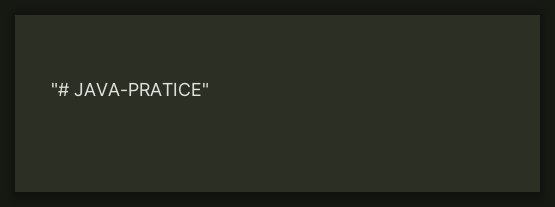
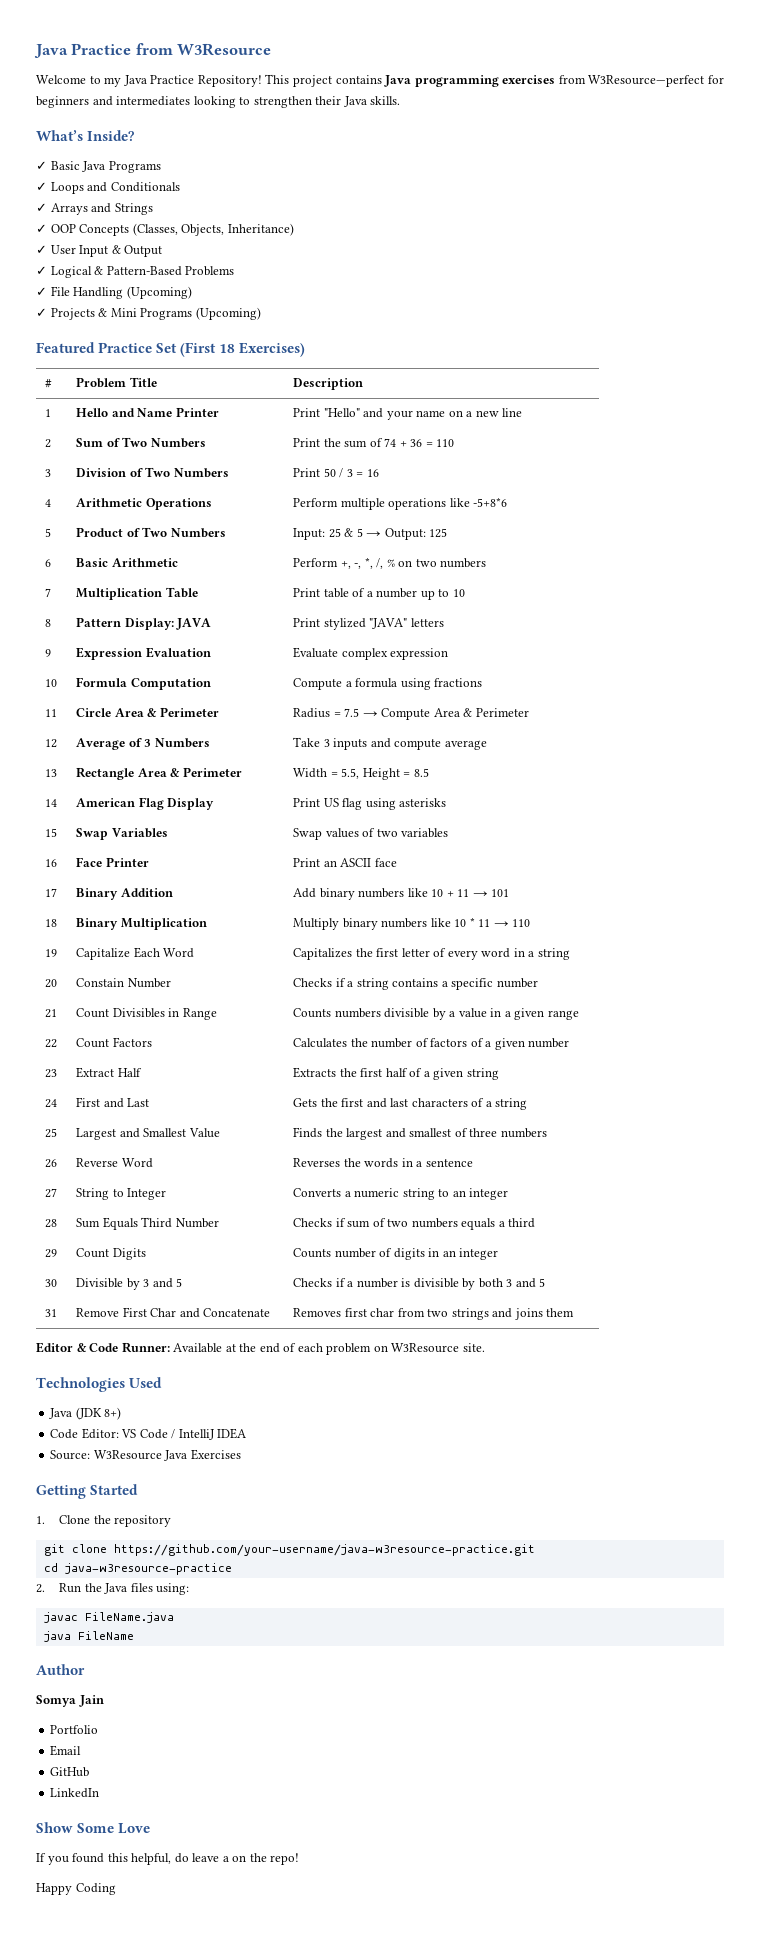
- "# JAVA-PRATICE"
+ Java Practice from W3Resource
+ Welcome to my Java Practice Repository! This project contains Java programming exercises from W3Resource—perfect for beginners and intermediates looking to strengthen their Java skills.
+ What’s Inside?
+ ✓ Basic Java Programs
+ ✓ Loops and Conditionals
+ ✓ Arrays and Strings
+ ✓ OOP Concepts (Classes, Objects, Inheritance)
+ ✓ User Input & Output
+ ✓ Logical & Pattern-Based Problems
+ ✓ File Handling (Upcoming)
+ ✓ Projects & Mini Programs (Upcoming)
+ Featured Practice Set (First 18 Exercises)
+ # | Problem Title | Description
+ 1 | Hello and Name Printer | Print "Hello" and your name on a new line
+ 2 | Sum of Two Numbers | Print the sum of 74 + 36 = 110
+ 3 | Division of Two Numbers | Print 50 / 3 = 16
+ 4 | Arithmetic Operations | Perform multiple operations like -5+8*6
+ 5 | Product of Two Numbers | Input: 25 & 5 → Output: 125
+ 6 | Basic Arithmetic | Perform +, -, *, /, % on two numbers
+ 7 | Multiplication Table | Print table of a number up to 10
+ 8 | Pattern Display: JAVA | Print stylized "JAVA" letters
+ 9 | Expression Evaluation | Evaluate complex expression
+ 10 | Formula Computation | Compute a formula using fractions
+ 11 | Circle Area & Perimeter | Radius = 7.5 → Compute Area & Perimeter
+ 12 | Average of 3 Numbers | Take 3 inputs and compute average
+ 13 | Rectangle Area & Perimeter | Width = 5.5, Height = 8.5
+ 14 | American Flag Display | Print US flag using asterisks
+ 15 | Swap Variables | Swap values of two variables
+ 16 | Face Printer | Print an ASCII face
+ 17 | Binary Addition | Add binary numbers like 10 + 11 → 101
+ 18 | Binary Multiplication | Multiply binary numbers like 10 * 11 → 110
+ 19 | Capitalize Each Word | Capitalizes the first letter of every word in a string
+ 20 | Constain Number | Checks if a string contains a specific number
+ 21 | Count Divisibles in Range | Counts numbers divisible by a value in a given range
+ 22 | Count Factors | Calculates the number of factors of a given number
+ 23 | Extract Half | Extracts the first half of a given string
+ 24 | First and Last | Gets the first and last characters of a string
+ 25 | Largest and Smallest Value | Finds the largest and smallest of three numbers
+ 26 | Reverse Word | Reverses the words in a sentence
+ 27 | String to Integer | Converts a numeric string to an integer
+ 28 | Sum Equals Third Number | Checks if sum of two numbers equals a third
+ 29 | Count Digits | Counts number of digits in an integer
+ 30 | Divisible by 3 and 5 | Checks if a number is divisible by both 3 and 5
+ 31 | Remove First Char and Concatenate | Removes first char from two strings and joins them
+ Editor & Code Runner: Available at the end of each problem on W3Resource site.
+ Technologies Used
+ Java (JDK 8+)
+ Code Editor: VS Code / IntelliJ IDEA
+ Source: W3Resource Java Exercises
+ Getting Started
+ 1. Clone the repository
+ git clone https://github.com/your-username/java-w3resource-practice.git
+ cd java-w3resource-practice
+ 2. Run the Java files using:
+ javac FileName.java
+ java FileName
+ Author
+ Somya Jain
+ Portfolio
+ Email
+ GitHub
+ LinkedIn
+ Show Some Love
+ If you found this helpful, do leave a on the repo!
+ Happy Coding

